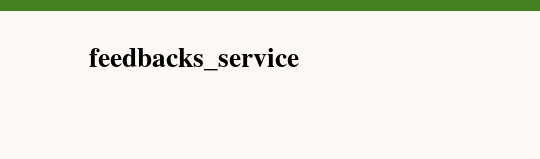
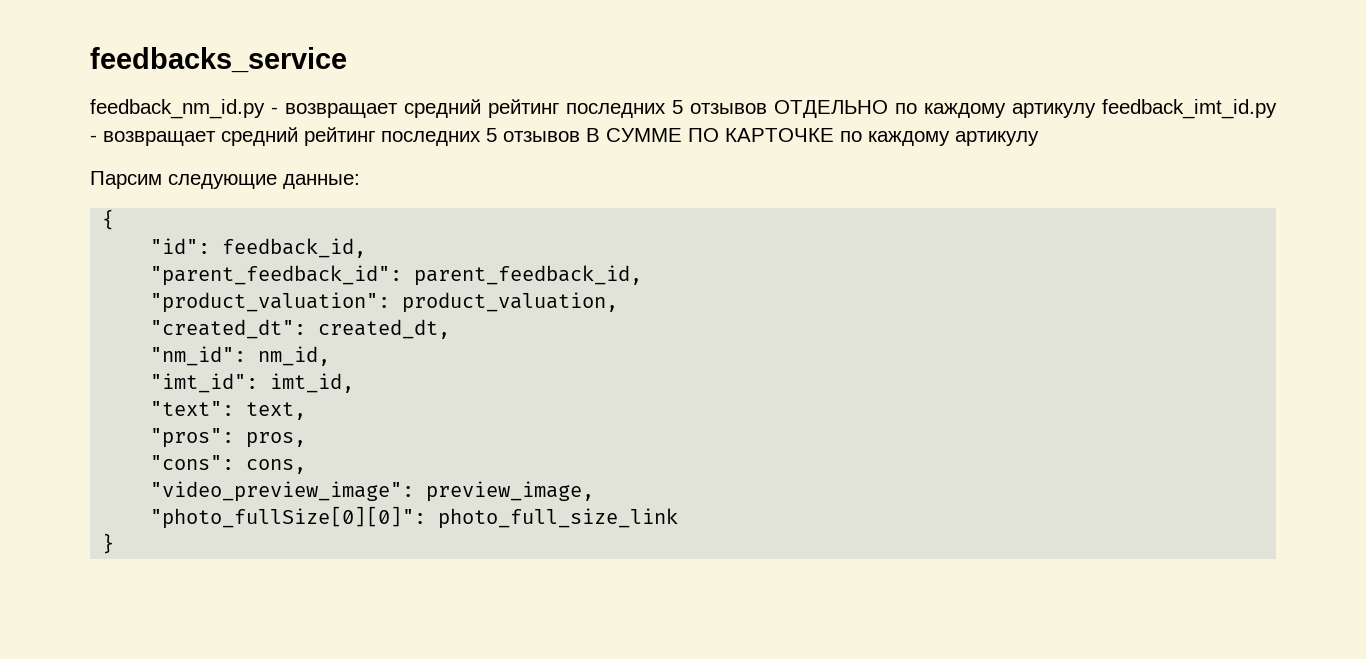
+ feedback_nm_id.py - возвращает средний рейтинг последних 5 отзывов ОТДЕЛЬНО по каждому артикулу feedback_imt_id.py - возвращает средний рейтинг последних 5 отзывов В СУММЕ ПО КАРТОЧКЕ по каждому артикулу
+ Парсим следующие данные:
+ {
+ "id": feedback_id,
+ "parent_feedback_id": parent_feedback_id,
+ "product_valuation": product_valuation,
+ "created_dt": created_dt,
+ "nm_id": nm_id,
+ "imt_id": imt_id,
+ "text": text,
+ "pros": pros,
+ "cons": cons,
+ "video_preview_image": preview_image,
+ "photo_fullSize[0][0]": photo_full_size_link
+ }

